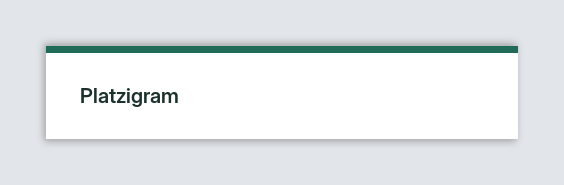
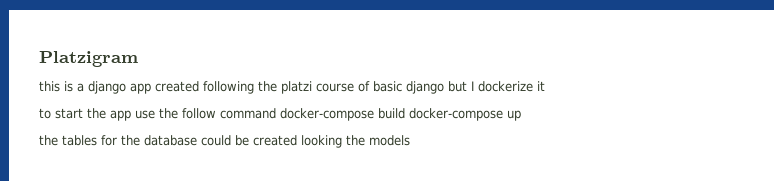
+ this is a django app created following the platzi course of basic django but I dockerize it
+ to start the app use the follow command docker-compose build docker-compose up
+ the tables for the database could be created looking the models

